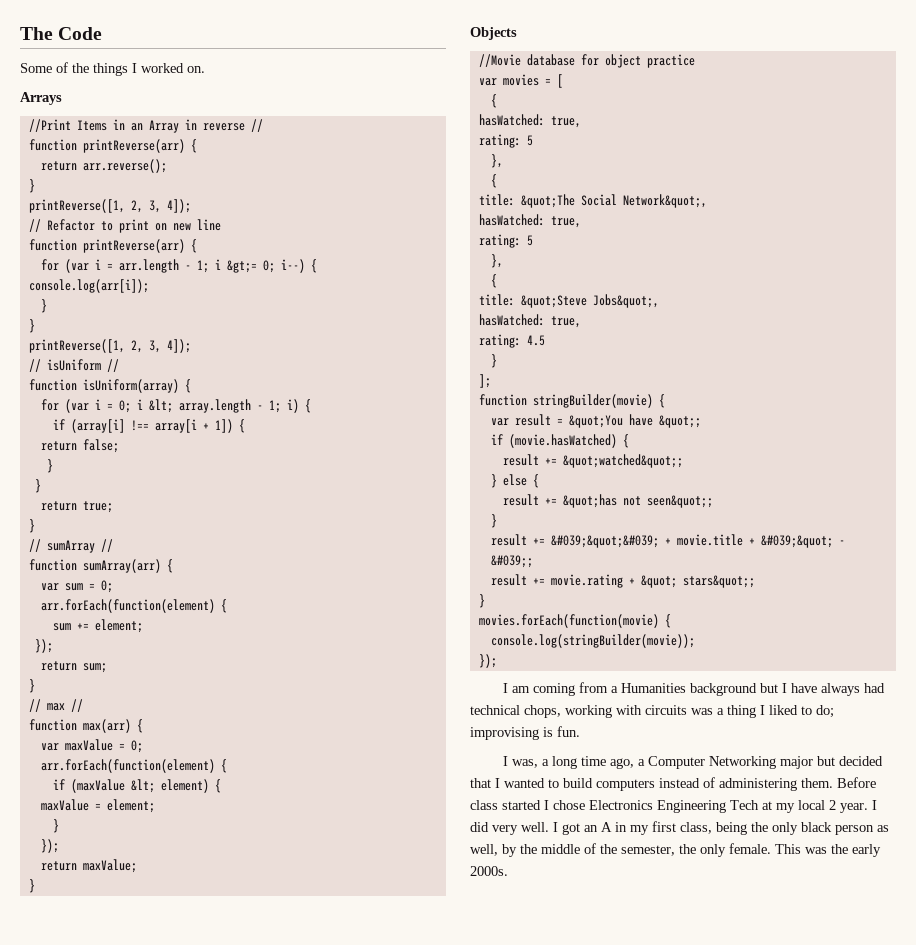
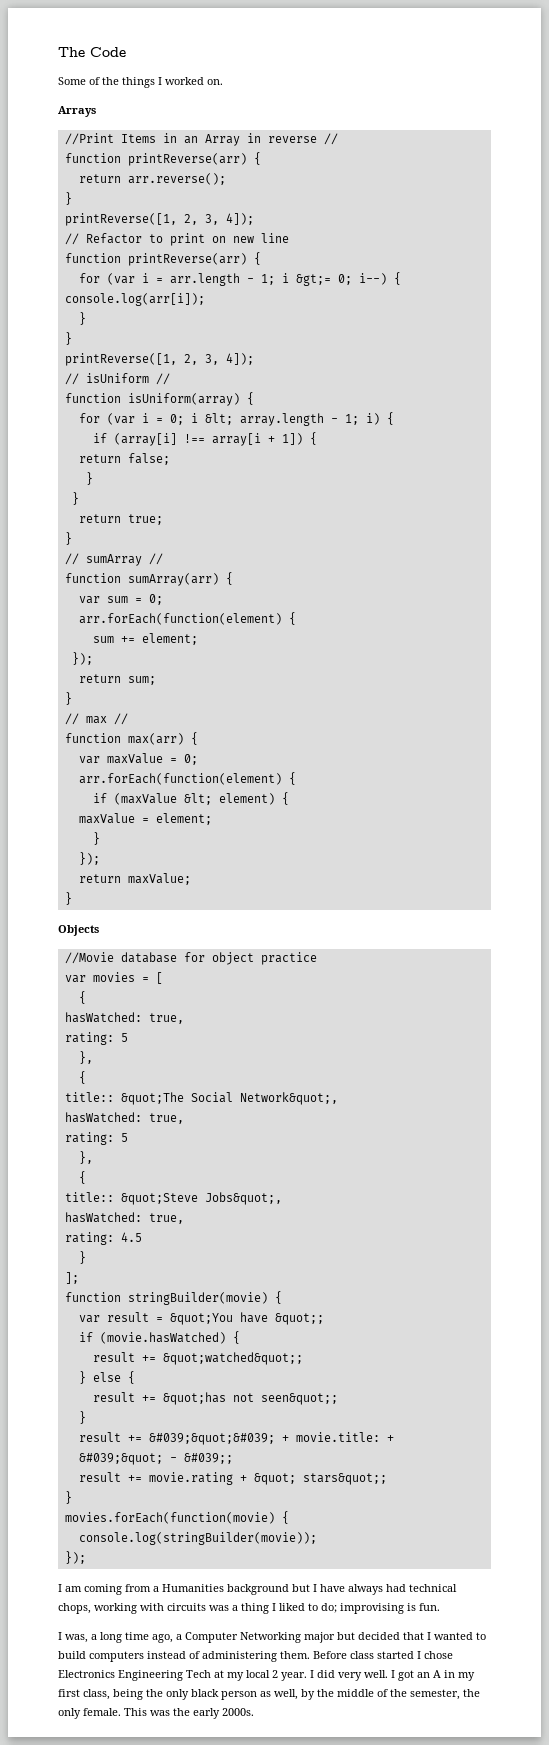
- title: &quot;The Social Network&quot;,
+ title:: &quot;The Social Network&quot;,
- title: &quot;Steve Jobs&quot;,
+ title:: &quot;Steve Jobs&quot;,
- result += &#039;&quot;&#039; + movie.title + &#039;&quot; - &#039;;
+ result += &#039;&quot;&#039; + movie.title: + &#039;&quot; - &#039;;

